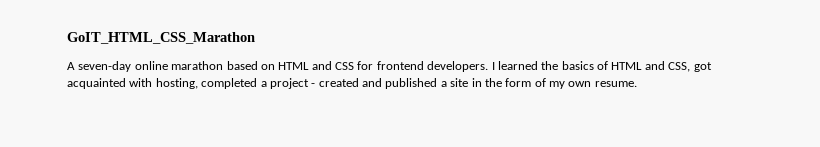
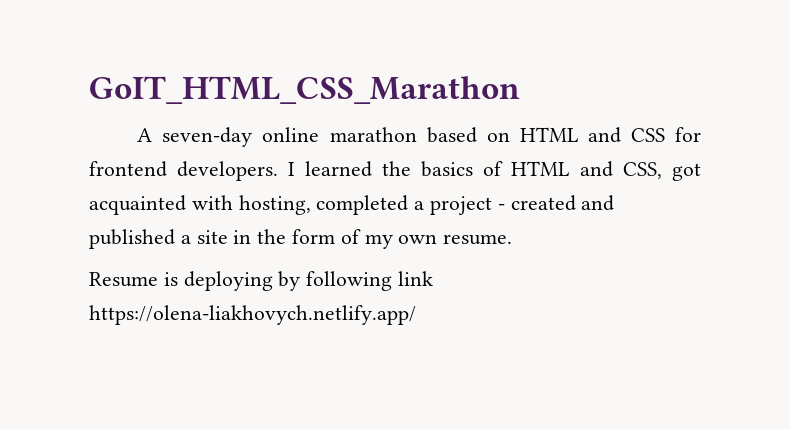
+ Resume is deploying by following link https://olena-liakhovych.netlify.app/

